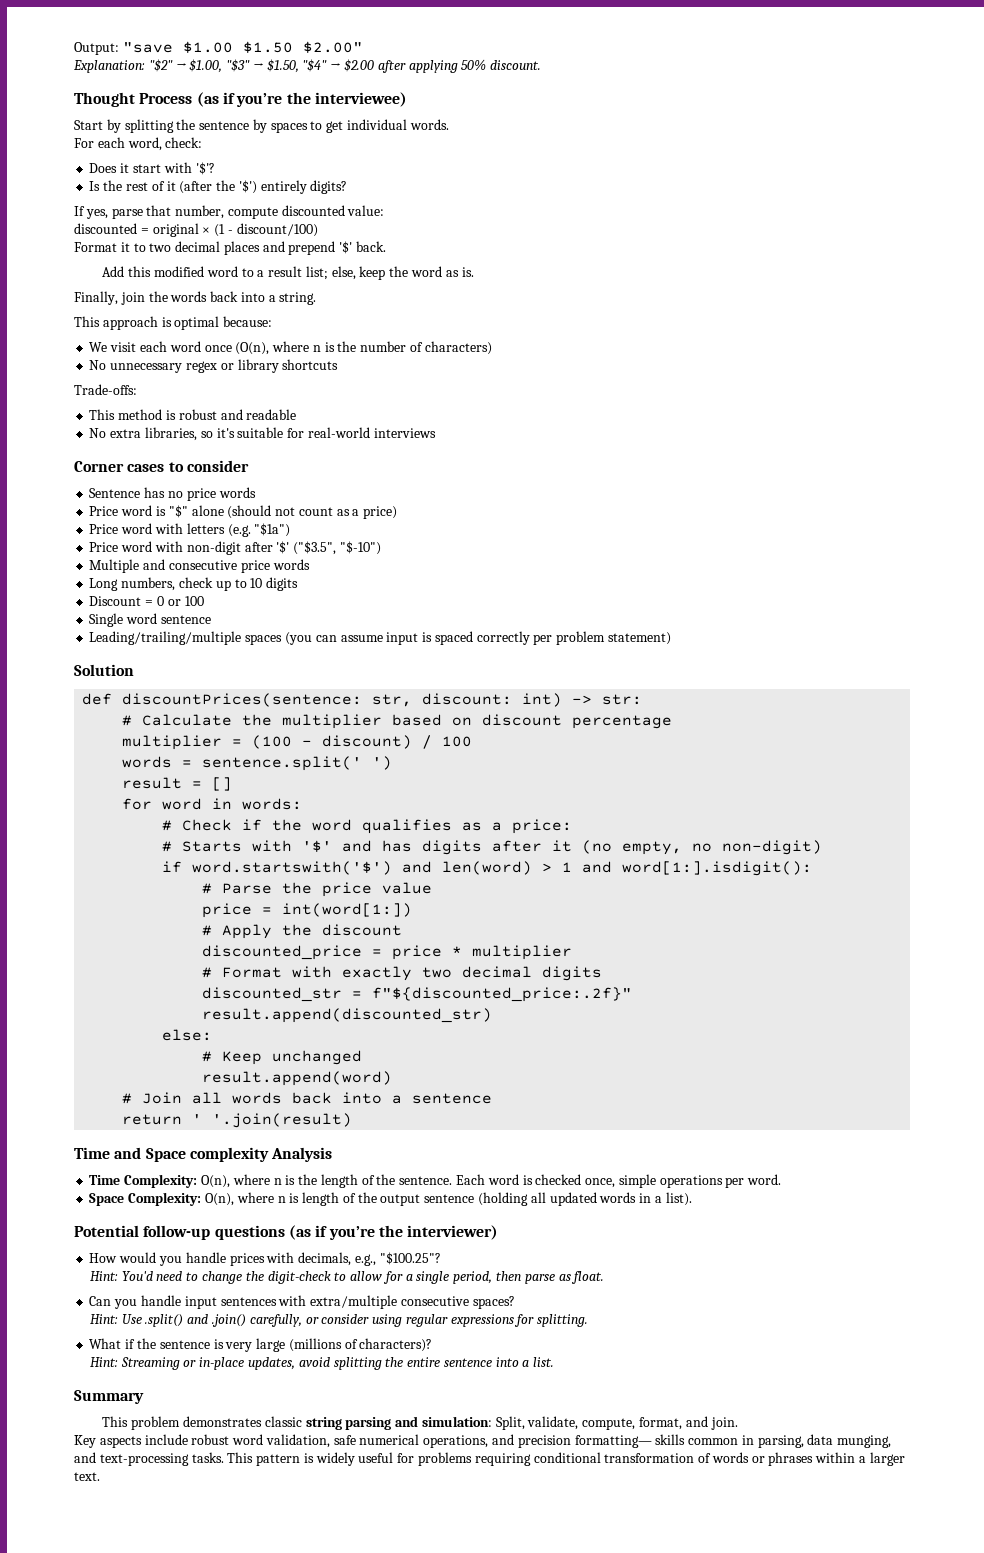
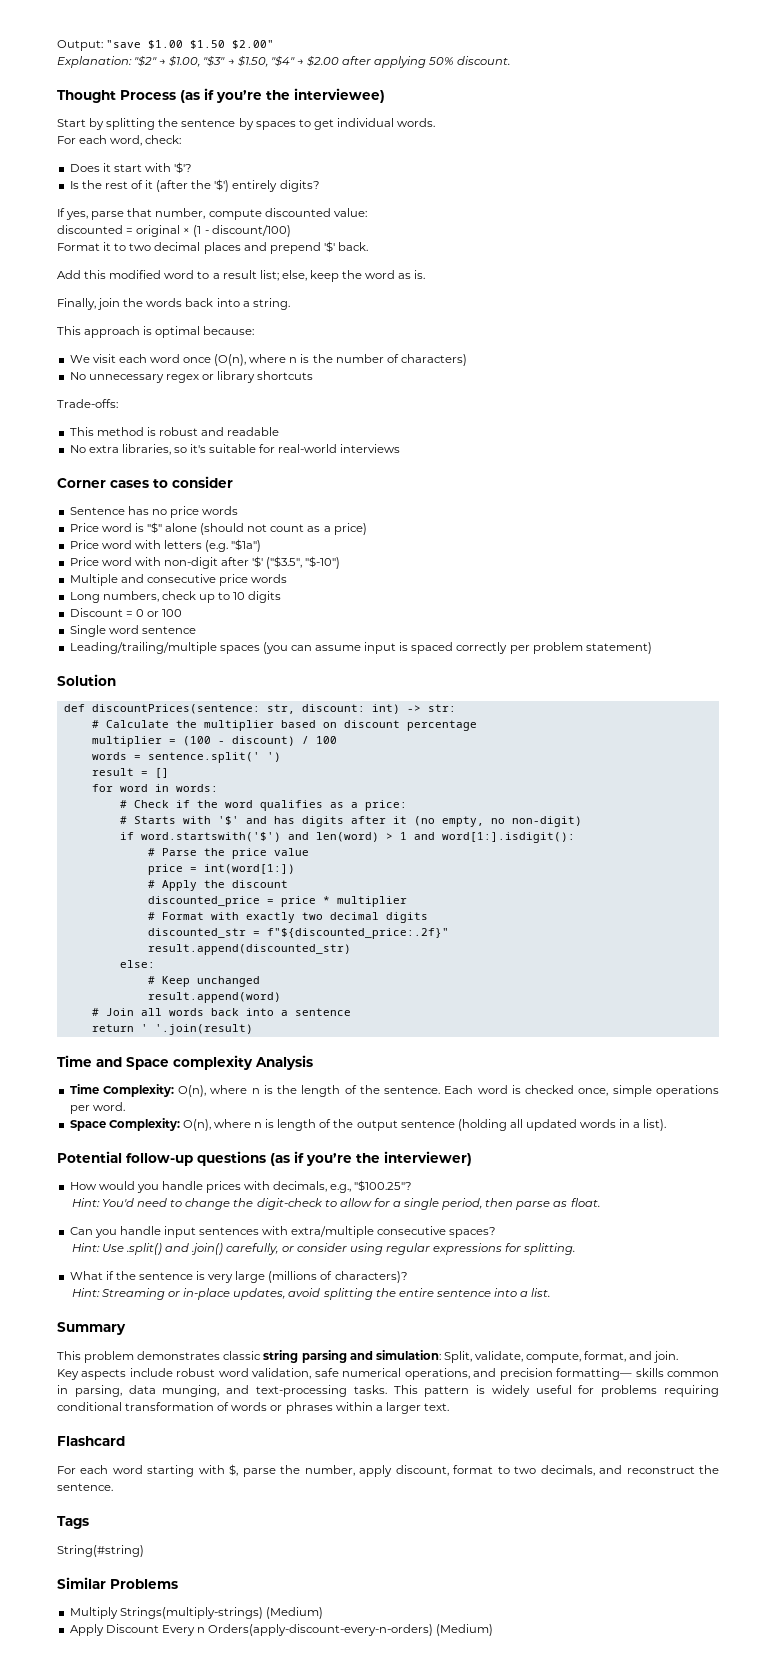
+ Flashcard
+ For each word starting with $, parse the number, apply discount, format to two decimals, and reconstruct the sentence.
+ Tags
+ String(#string)
+ Similar Problems
+ Multiply Strings(multiply-strings) (Medium)
+ Apply Discount Every n Orders(apply-discount-every-n-orders) (Medium)

